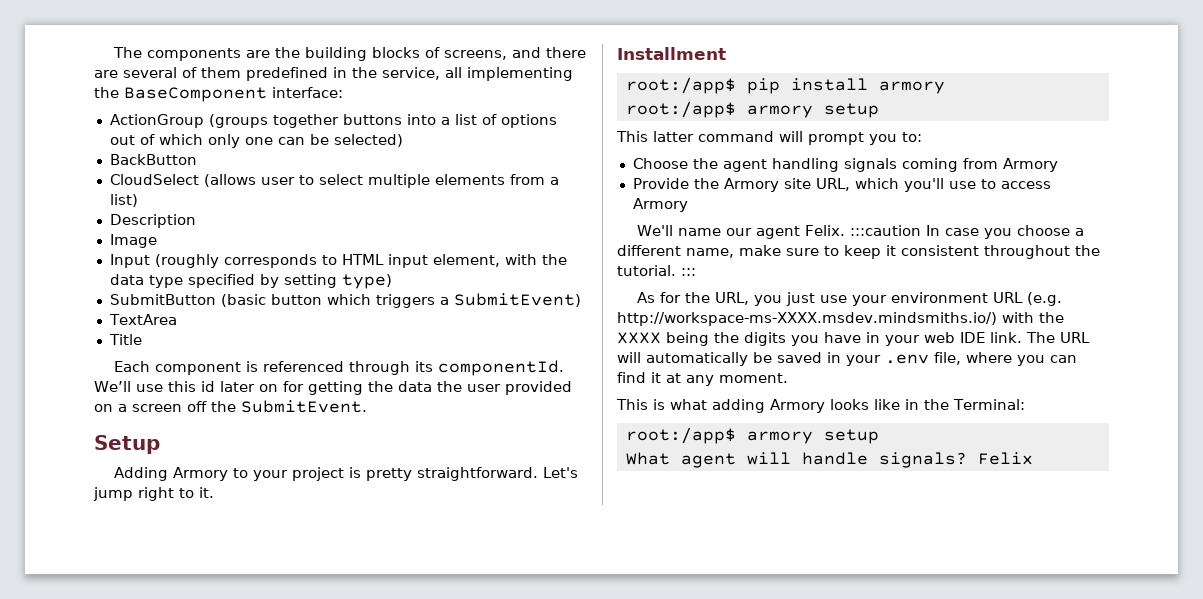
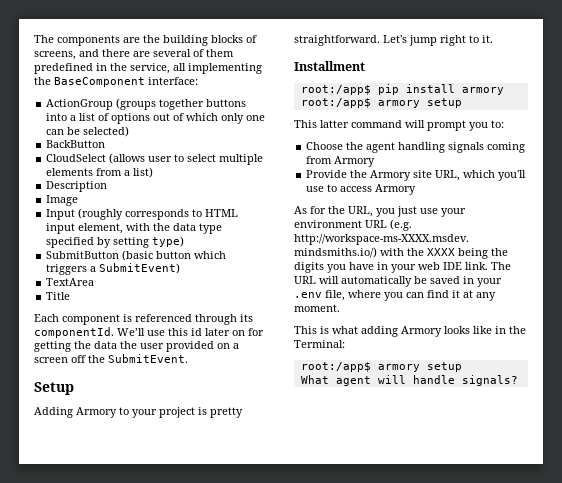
- We'll name our agent Felix. :::caution In case you choose a different name, make sure to keep it consistent throughout the tutorial. :::
- Felix

